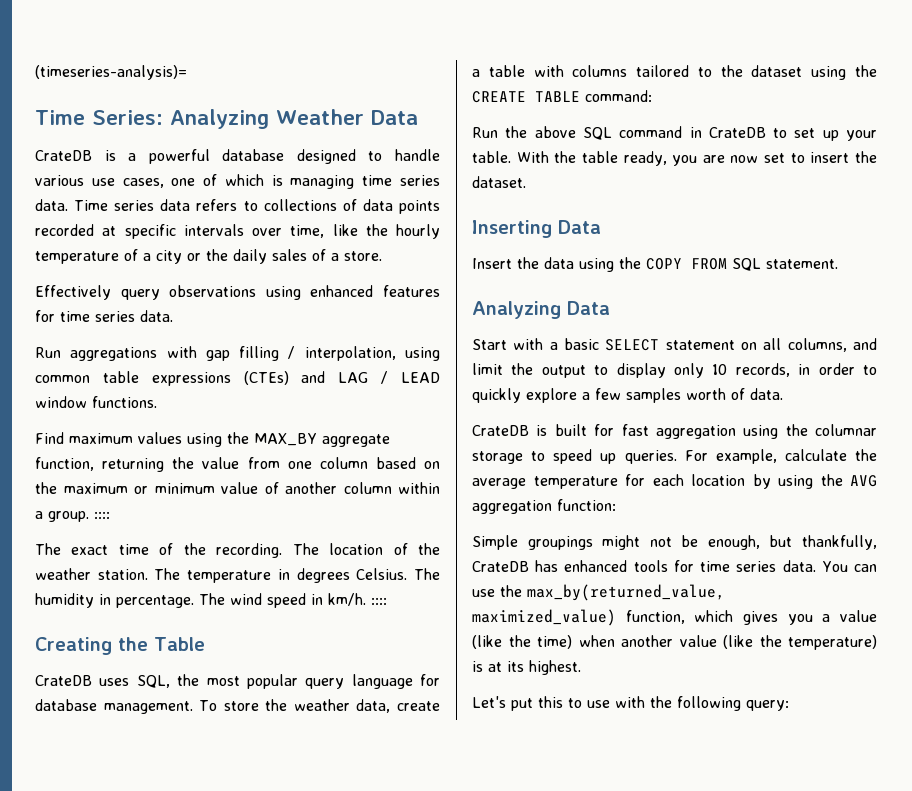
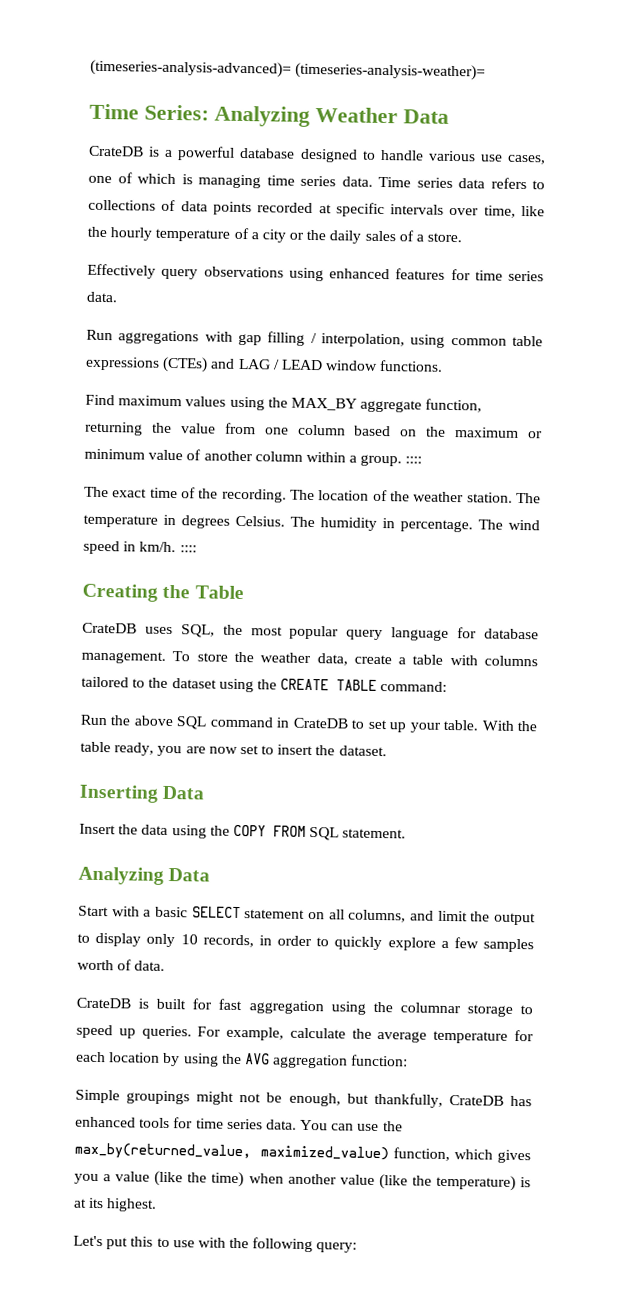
- (timeseries-analysis)=
+ (timeseries-analysis-advanced)= (timeseries-analysis-weather)=

